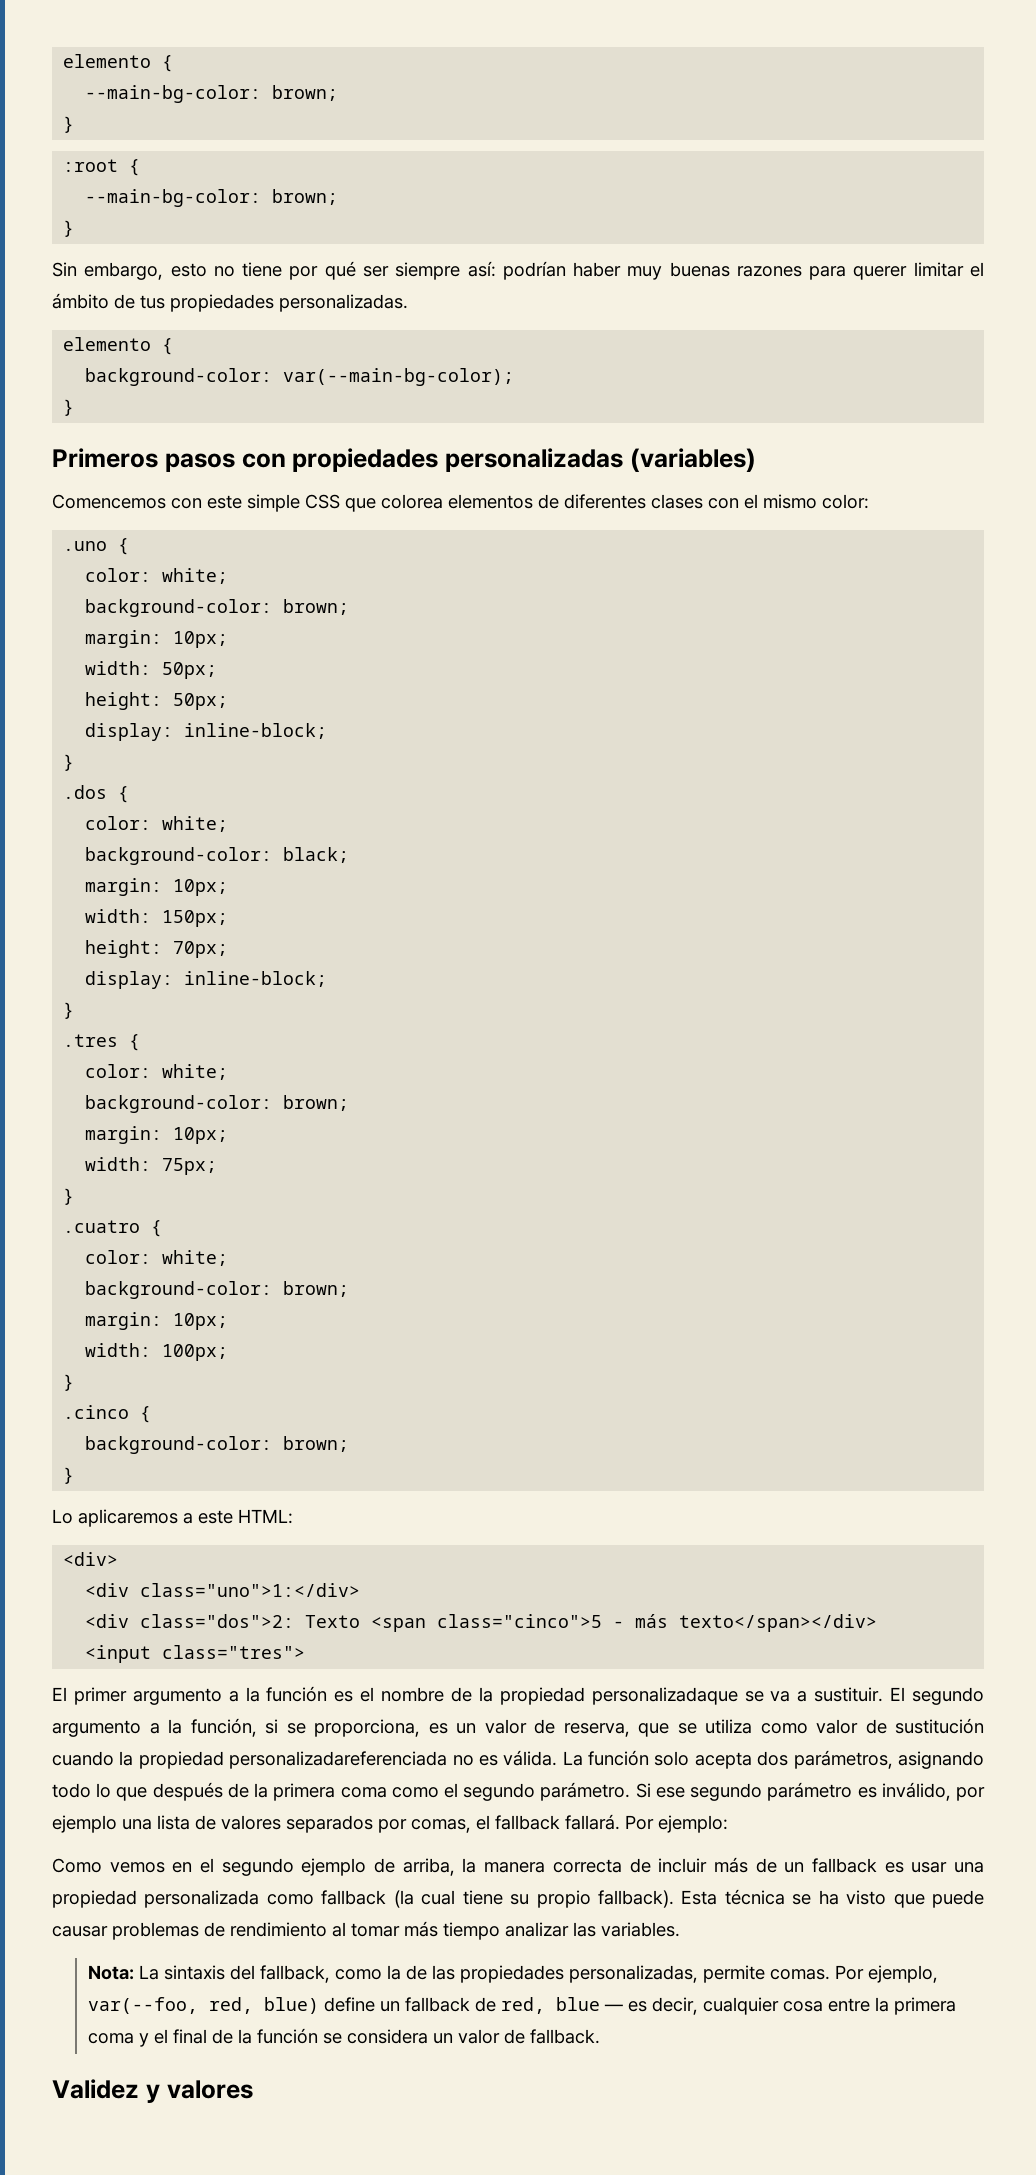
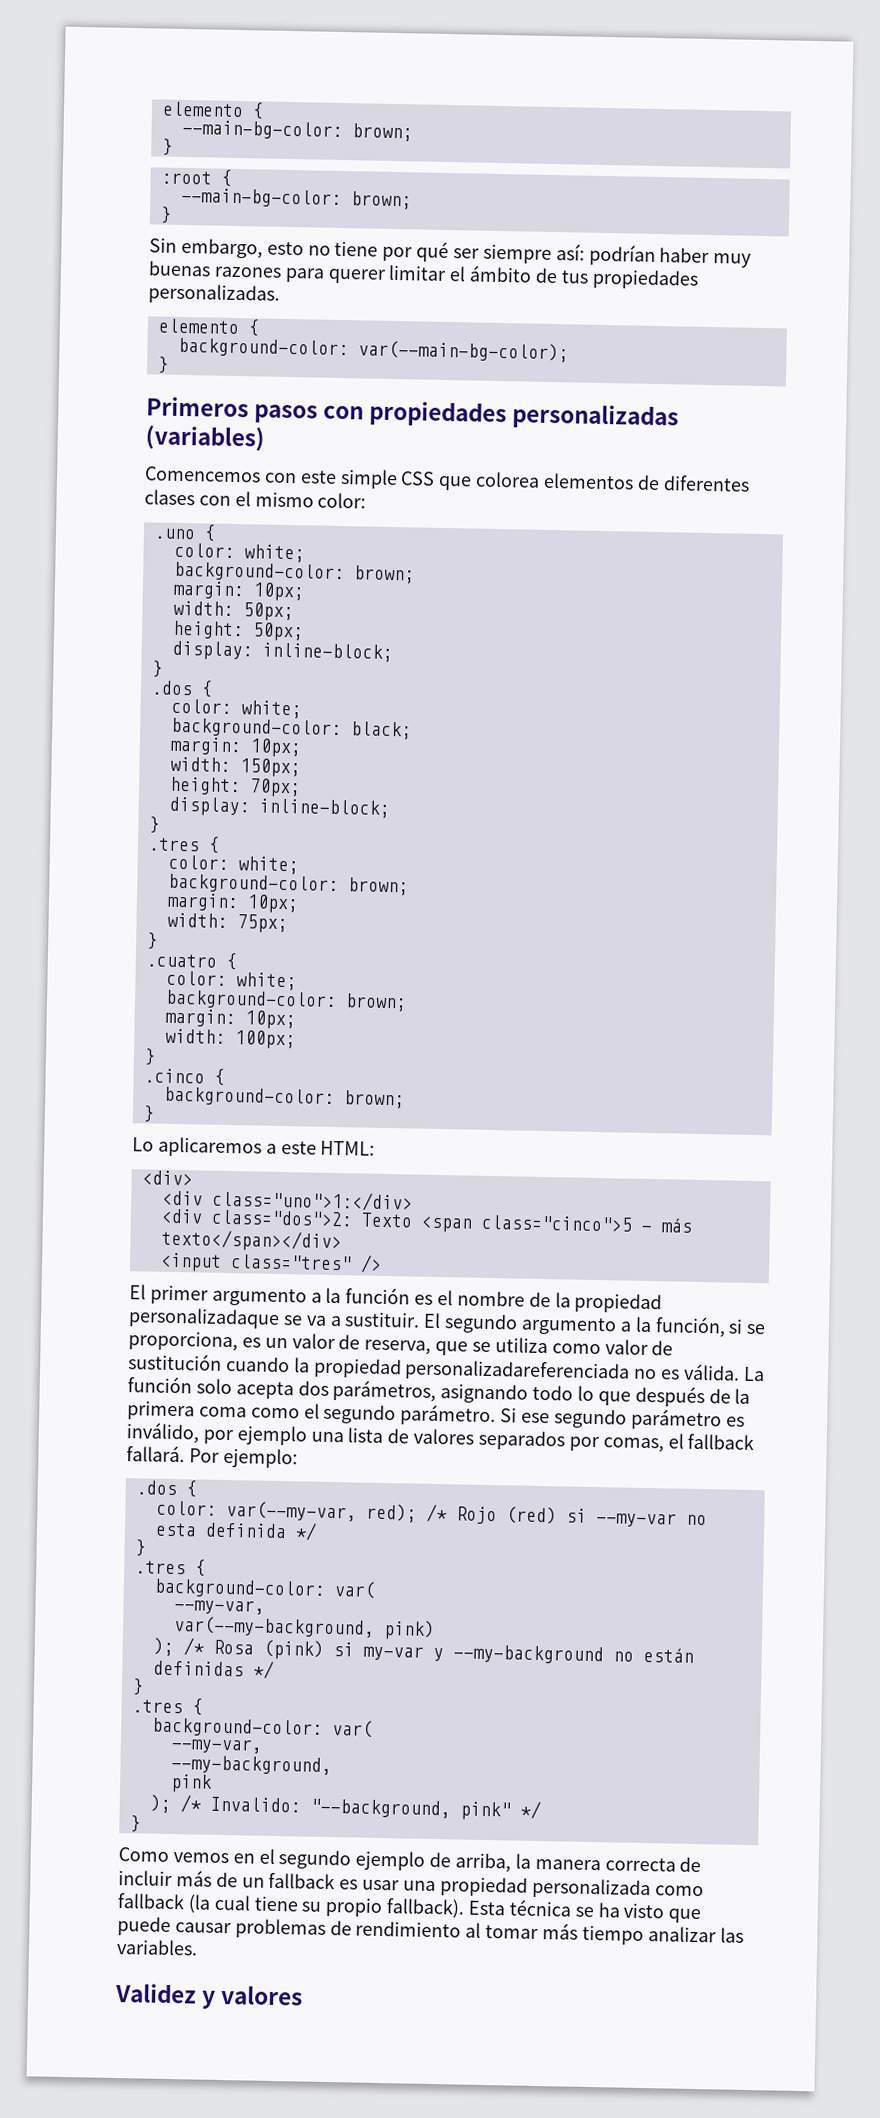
- <input class="tres">
+ <input class="tres" />
  Por ejemplo:
+ .dos {
+ color: var(--my-var, red); /* Rojo (red) si --my-var no esta definida */
+ }
+ .tres {
+ background-color: var(
+ --my-var,
+ var(--my-background, pink)
+ ); /* Rosa (pink) si my-var y --my-background no están definidas */
+ }
+ .tres {
+ background-color: var(
+ --my-var,
+ --my-background,
+ pink
+ ); /* Invalido: "--background, pink" */
+ }
- Nota: La sintaxis del fallback, como la de las propiedades personalizadas, permite comas. Por ejemplo, var(--foo, red, blue) define un fallback de red, blue — es decir, cualquier cosa entre la primera coma y el final de la función se considera un valor de fallback.

